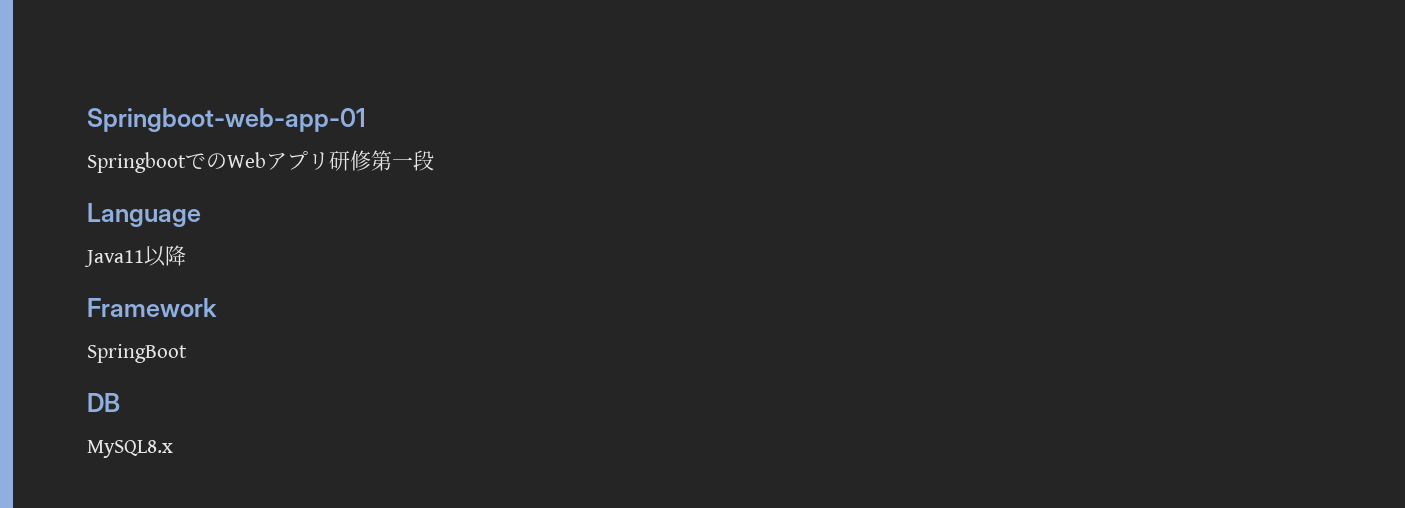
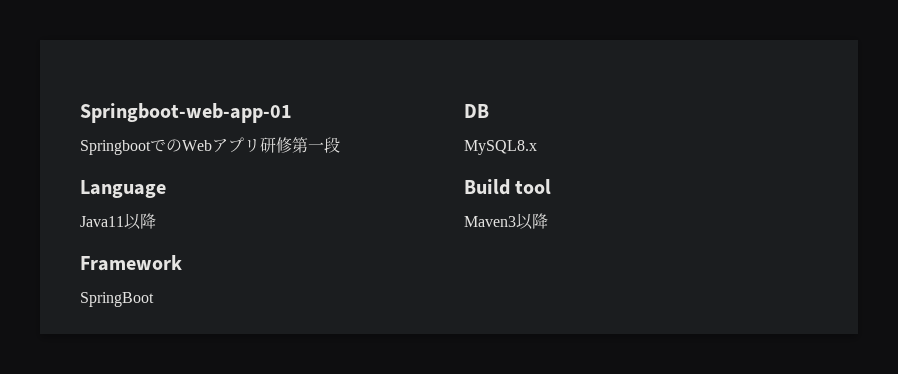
+ Build tool
+ Maven3以降

